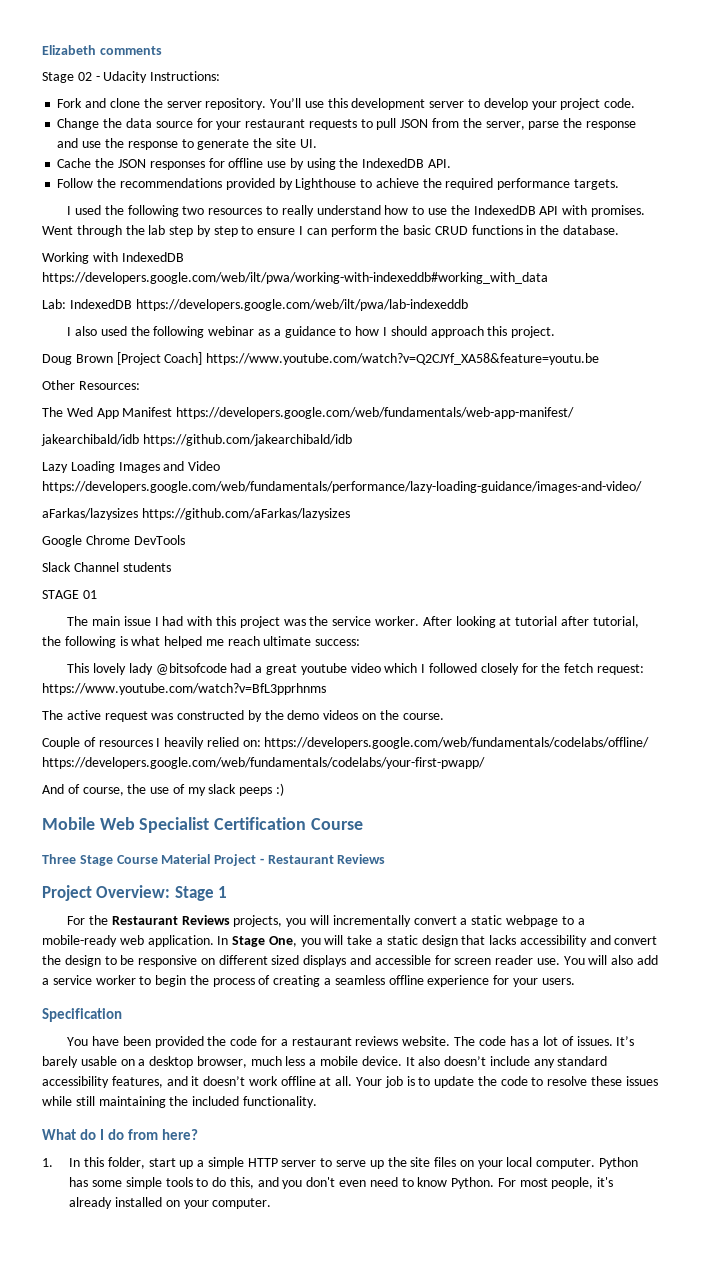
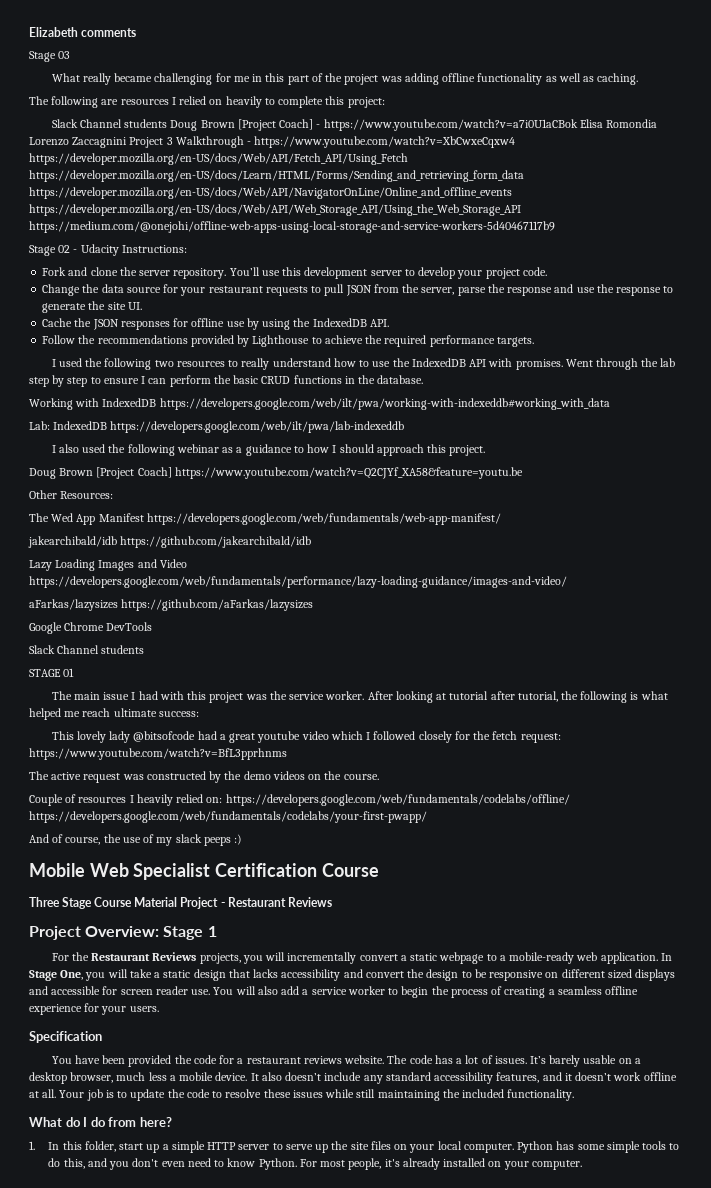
+ Stage 03
+ What really became challenging for me in this part of the project was adding offline functionality as well as caching.
+ The following are resources I relied on heavily to complete this project:
+ Slack Channel students Doug Brown [Project Coach] - https://www.youtube.com/watch?v=a7i0U1aCBok Elisa Romondia Lorenzo Zaccagnini Project 3 Walkthrough - https://www.youtube.com/watch?v=XbCwxeCqxw4 https://developer.mozilla.org/en-US/docs/Web/API/Fetch_API/Using_Fetch https://developer.mozilla.org/en-US/docs/Learn/HTML/Forms/Sending_and_retrieving_form_data https://developer.mozilla.org/en-US/docs/Web/API/NavigatorOnLine/Online_and_offline_events https://developer.mozilla.org/en-US/docs/Web/API/Web_Storage_API/Using_the_Web_Storage_API https://medium.com/@onejohi/offline-web-apps-using-local-storage-and-service-workers-5d40467117b9

